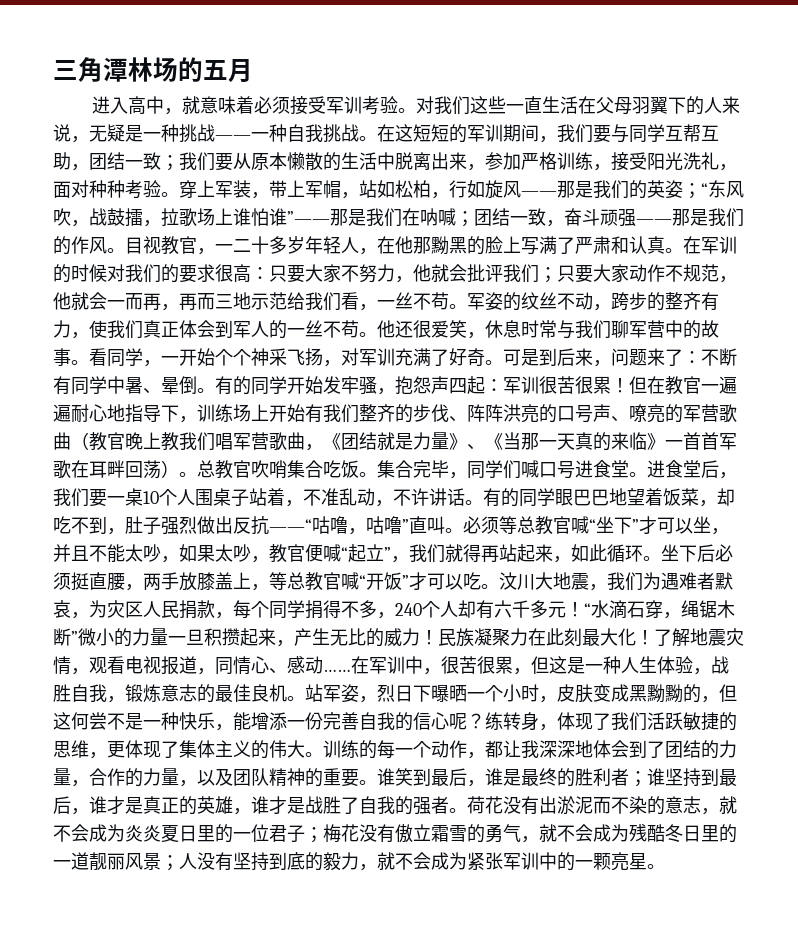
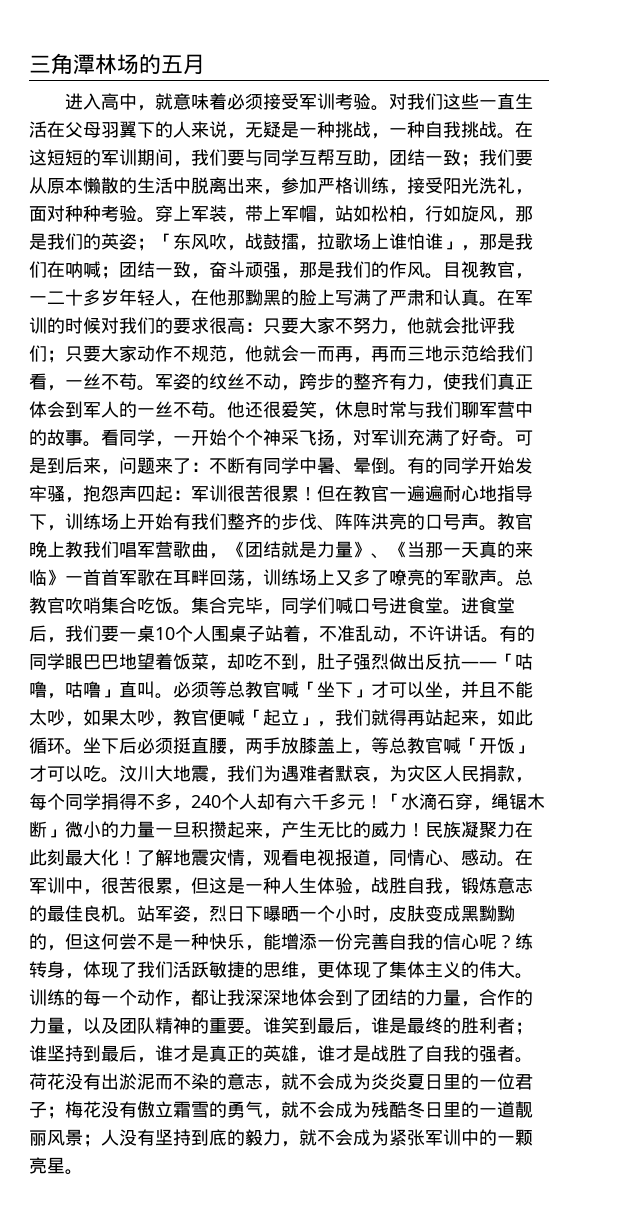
- 对我们这些一直生活在父母羽翼下的人来说，无疑是一种挑战——一种自我挑战。
+ 对我们这些一直生活在父母羽翼下的人来说，无疑是一种挑战，一种自我挑战。
- 穿上军装，带上军帽，站如松柏，行如旋风——那是我们的英姿；“东风吹，战鼓擂，拉歌场上谁怕谁”——那是我们在呐喊；团结一致，奋斗顽强——那是我们的作风。
+ 穿上军装，带上军帽，站如松柏，行如旋风，那是我们的英姿；「东风吹，战鼓擂，拉歌场上谁怕谁」，那是我们在呐喊；团结一致，奋斗顽强，那是我们的作风。
- 但在教官一遍遍耐心地指导下，训练场上开始有我们整齐的步伐、阵阵洪亮的口号声、嘹亮的军营歌曲（教官晚上教我们唱军营歌曲，《团结就是力量》、《当那一天真的来临》一首首军歌在耳畔回荡）。
+ 但在教官一遍遍耐心地指导下，训练场上开始有我们整齐的步伐、阵阵洪亮的口号声。教官晚上教我们唱军营歌曲，《团结就是力量》、《当那一天真的来临》一首首军歌在耳畔回荡，训练场上又多了嘹亮的军歌声。
- 有的同学眼巴巴地望着饭菜，却吃不到，肚子强烈做出反抗——“咕噜，咕噜”直叫。
+ 有的同学眼巴巴地望着饭菜，却吃不到，肚子强烈做出反抗——「咕噜，咕噜」直叫。
- 必须等总教官喊“坐下”才可以坐，并且不能太吵，如果太吵，教官便喊“起立”，我们就得再站起来，如此循环。
+ 必须等总教官喊「坐下」才可以坐，并且不能太吵，如果太吵，教官便喊「起立」，我们就得再站起来，如此循环。
- 坐下后必须挺直腰，两手放膝盖上，等总教官喊“开饭”才可以吃。
+ 坐下后必须挺直腰，两手放膝盖上，等总教官喊「开饭」才可以吃。
- “水滴石穿，绳锯木断”微小的力量一旦积攒起来，产生无比的威力！
+ 「水滴石穿，绳锯木断」微小的力量一旦积攒起来，产生无比的威力！
- 了解地震灾情，观看电视报道，同情心、感动……
+ 了解地震灾情，观看电视报道，同情心、感动。

